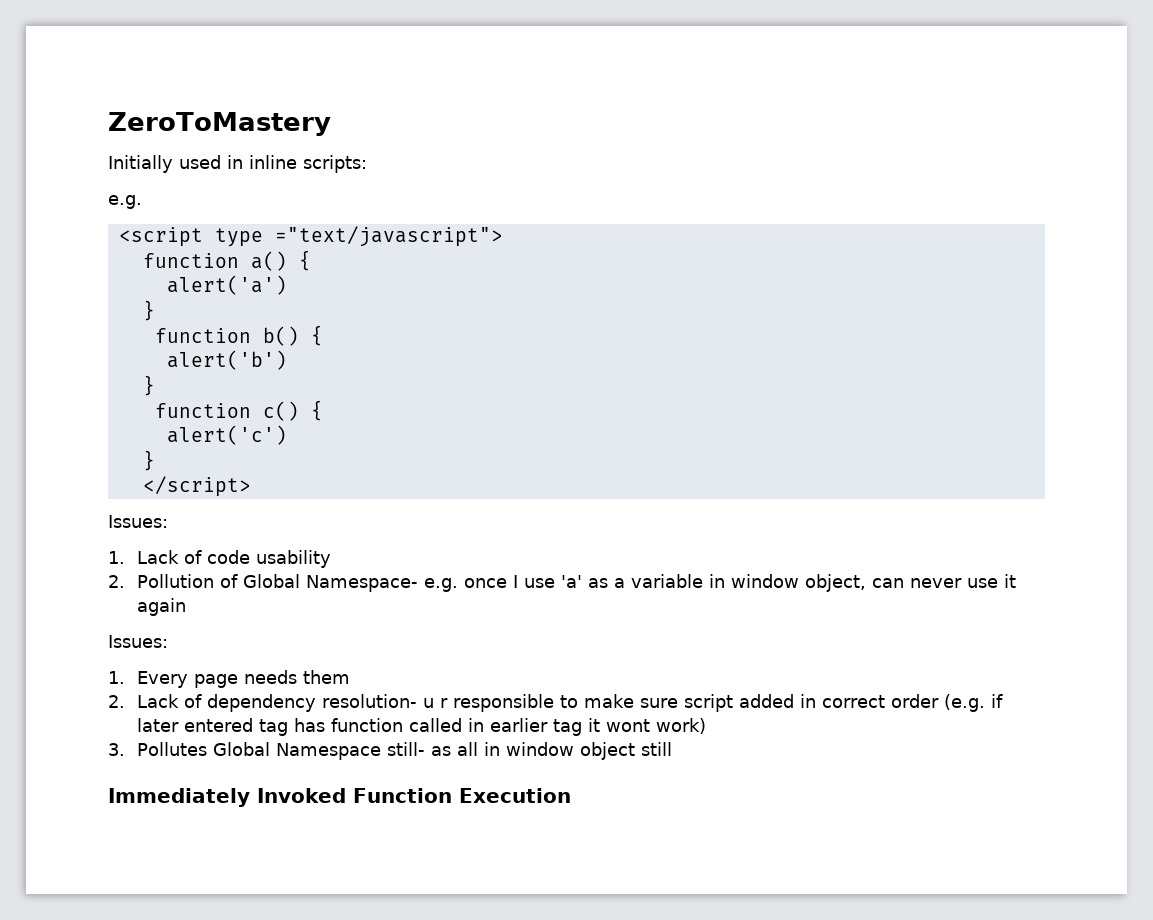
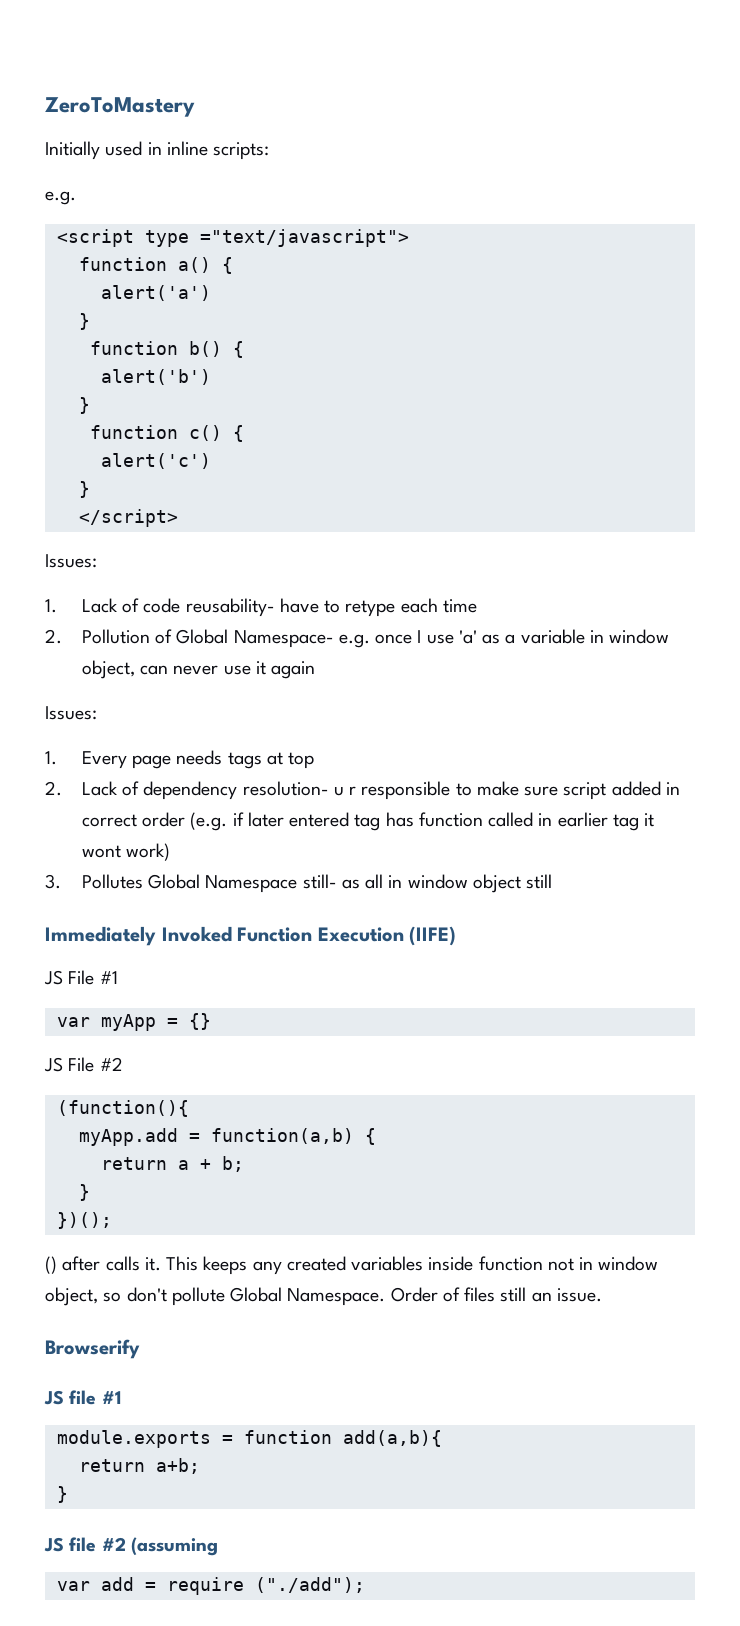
- 1. Lack of code usability
+ 1. Lack of code reusability- have to retype each time
- 1. Every page needs them
+ 1. Every page needs tags at top
- Immediately Invoked Function Execution
+ Immediately Invoked Function Execution (IIFE)
+ JS File #1
+ var myApp = {}
+ JS File #2
+ (function(){
+ myApp.add = function(a,b) {
+ return a + b;
+ }
+ })();
+ () after calls it. This keeps any created variables inside function not in window object, so don't pollute Global Namespace. Order of files still an issue.
+ Browserify
+ JS file #1
+ module.exports = function add(a,b){
+ return a+b;
+ }
+ JS file #2 (assuming
+ var add = require ("./add");

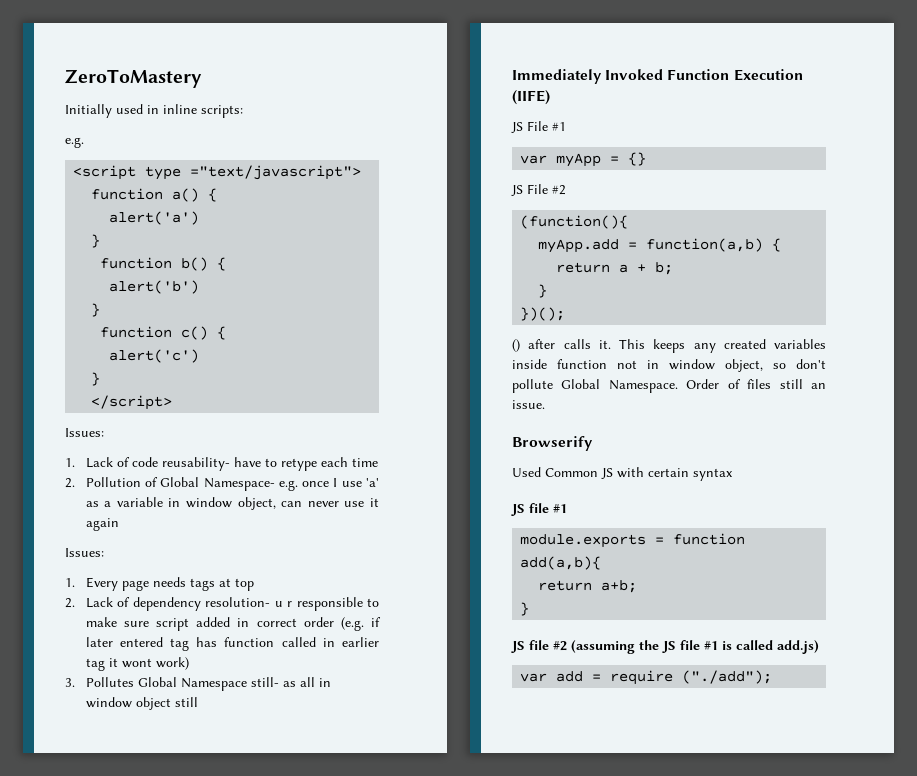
+ Used Common JS with certain syntax
- JS file #2 (assuming
+ JS file #2 (assuming the JS file #1 is called add.js)

